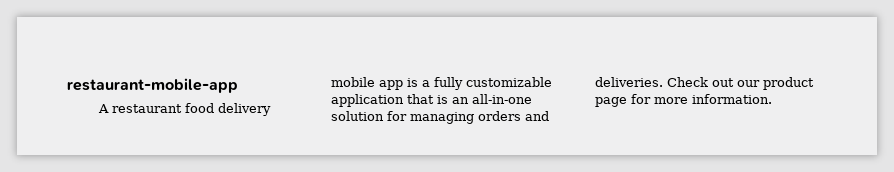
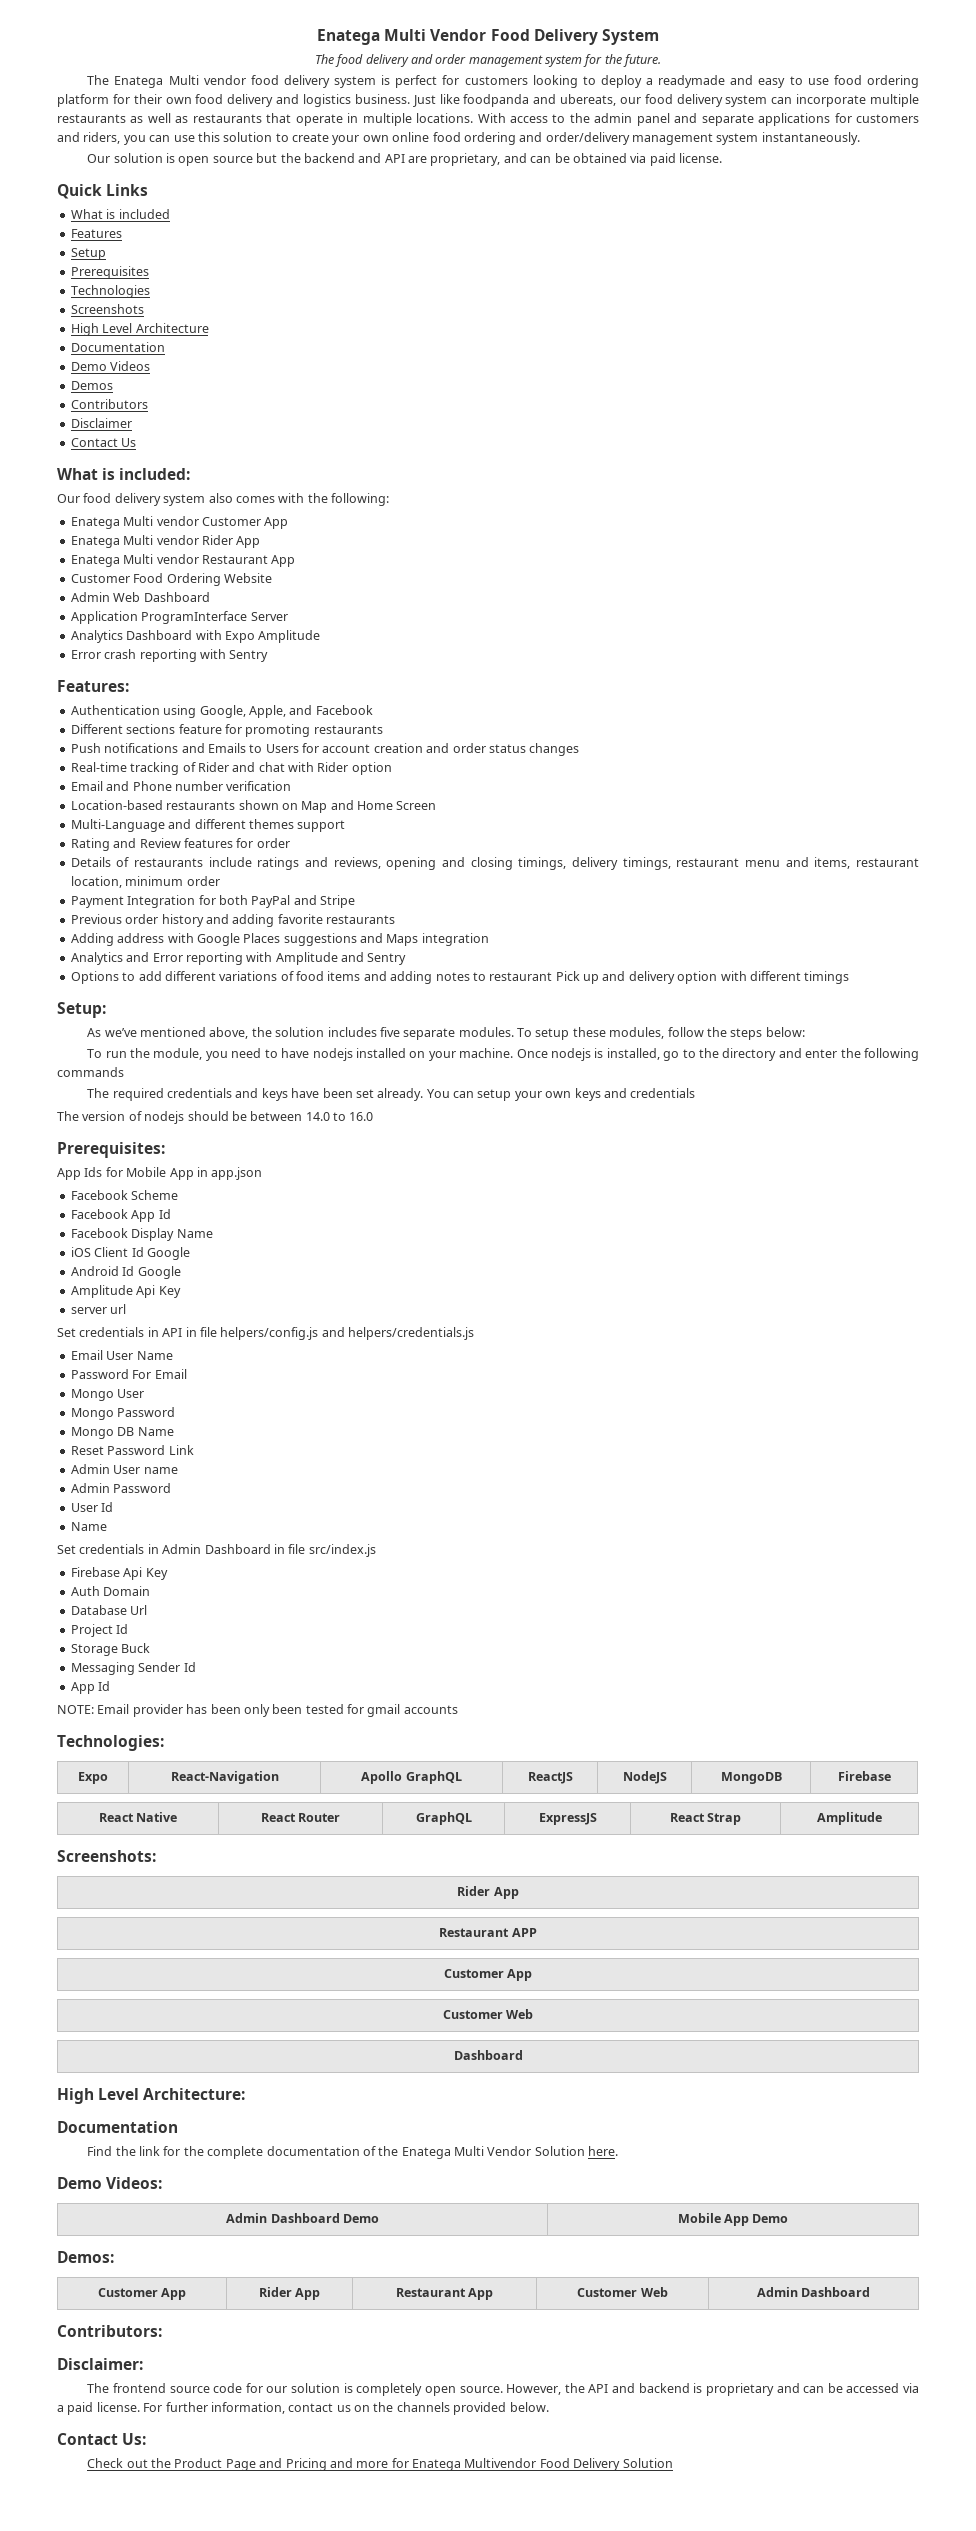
- restaurant-mobile-app
- A restaurant food delivery mobile app is a fully customizable application that is an all-in-one solution for managing orders and deliveries. Check out our product page for more information.
+ Enatega Multi Vendor Food Delivery System
+ The food delivery and order management system for the future.
+ The Enatega Multi vendor food delivery system is perfect for customers looking to deploy a readymade and easy to use food ordering platform for their own food delivery and logistics business. Just like foodpanda and ubereats, our food delivery system can incorporate multiple restaurants as well as restaurants that operate in multiple locations. With access to the admin panel and separate applications for customers and riders, you can use this solution to create your own online food ordering and order/delivery management system instantaneously.
+ Our solution is open source but the backend and API are proprietary, and can be obtained via paid license.
+ Quick Links
+ What is included
+ Features
+ Setup
+ Prerequisites
+ Technologies
+ Screenshots
+ High Level Architecture
+ Documentation
+ Demo Videos
+ Demos
+ Contributors
+ Disclaimer
+ Contact Us
+ What is included:
+ Our food delivery system also comes with the following:
+ Enatega Multi vendor Customer App
+ Enatega Multi vendor Rider App
+ Enatega Multi vendor Restaurant App
+ Customer Food Ordering Website
+ Admin Web Dashboard
+ Application ProgramInterface Server
+ Analytics Dashboard with Expo Amplitude
+ Error crash reporting with Sentry
+ Features:
+ Authentication using Google, Apple, and Facebook
+ Different sections feature for promoting restaurants
+ Push notifications and Emails to Users for account creation and order status changes
+ Real-time tracking of Rider and chat with Rider option
+ Email and Phone number verification
+ Location-based restaurants shown on Map and Home Screen
+ Multi-Language and different themes support
+ Rating and Review features for order
+ Details of restaurants include ratings and reviews, opening and closing timings, delivery timings, restaurant menu and items, restaurant location, minimum order
+ Payment Integration for both PayPal and Stripe
+ Previous order history and adding favorite restaurants
+ Adding address with Google Places suggestions and Maps integration
+ Analytics and Error reporting with Amplitude and Sentry
+ Options to add different variations of food items and adding notes to restaurant Pick up and delivery option with different timings
+ Setup:
+ As we’ve mentioned above, the solution includes five separate modules. To setup these modules, follow the steps below:
+ To run the module, you need to have nodejs installed on your machine. Once nodejs is installed, go to the directory and enter the following commands
+ The required credentials and keys have been set already. You can setup your own keys and credentials
+ The version of nodejs should be between 14.0 to 16.0
+ Prerequisites:
+ App Ids for Mobile App in app.json
+ Facebook Scheme
+ Facebook App Id
+ Facebook Display Name
+ iOS Client Id Google
+ Android Id Google
+ Amplitude Api Key
+ server url
+ Set credentials in API in file helpers/config.js and helpers/credentials.js
+ Email User Name
+ Password For Email
+ Mongo User
+ Mongo Password
+ Mongo DB Name
+ Reset Password Link
+ Admin User name
+ Admin Password
+ User Id
+ Name
+ Set credentials in Admin Dashboard in file src/index.js
+ Firebase Api Key
+ Auth Domain
+ Database Url
+ Project Id
+ Storage Buck
+ Messaging Sender Id
+ App Id
+ NOTE: Email provider has been only been tested for gmail accounts
+ Technologies:
+ Expo | React-Navigation | Apollo GraphQL | ReactJS | NodeJS | MongoDB | Firebase
+ React Native | React Router | GraphQL | ExpressJS | React Strap | Amplitude
+ Screenshots:
+ Rider App
+ Restaurant APP
+ Customer App
+ Customer Web
+ Dashboard
+ High Level Architecture:
+ Documentation
+ Find the link for the complete documentation of the Enatega Multi Vendor Solution here.
+ Demo Videos:
+ Admin Dashboard Demo | Mobile App Demo
+ Demos:
+ Customer App | Rider App | Restaurant App | Customer Web | Admin Dashboard
+ Contributors:
+ Disclaimer:
+ The frontend source code for our solution is completely open source. However, the API and backend is proprietary and can be accessed via a paid license. For further information, contact us on the channels provided below.
+ Contact Us:
+ Check out the Product Page and Pricing and more for Enatega Multivendor Food Delivery Solution

